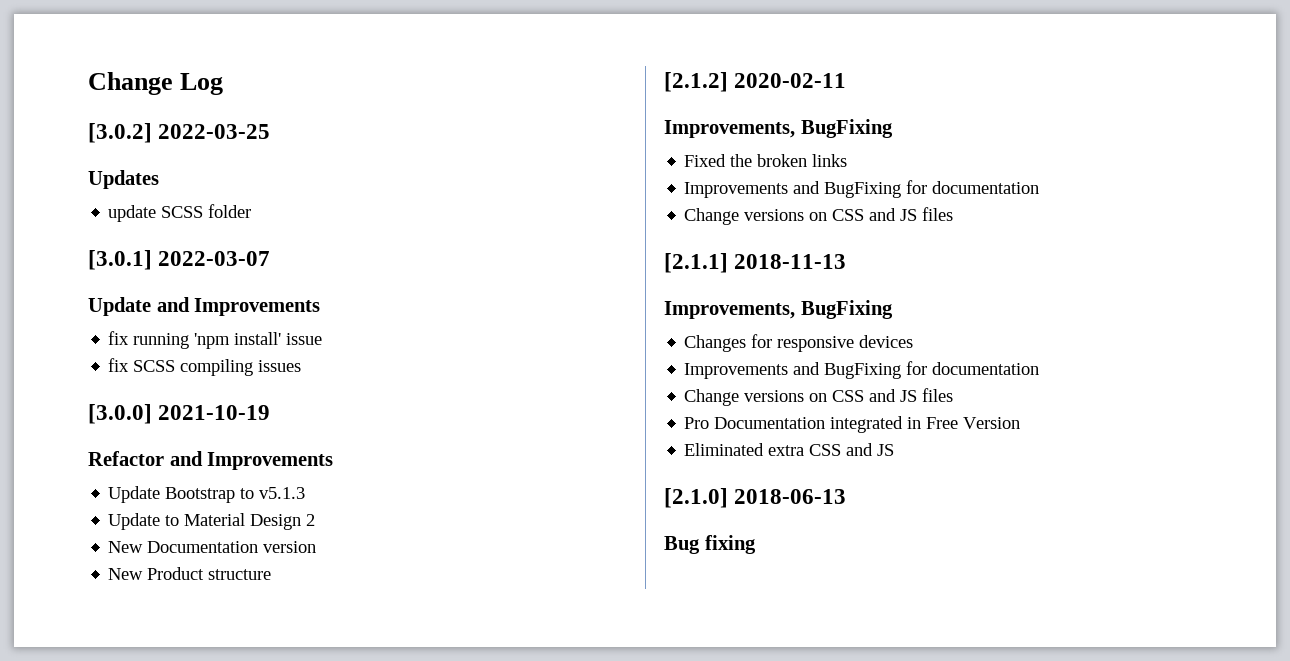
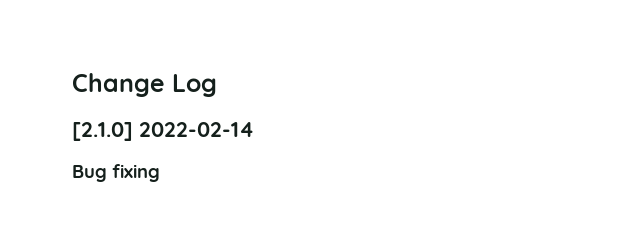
- [3.0.2] 2022-03-25
- Updates
- update SCSS folder
- [3.0.1] 2022-03-07
- Update and Improvements
- fix running 'npm install' issue
- fix SCSS compiling issues
- [3.0.0] 2021-10-19
- Refactor and Improvements
- Update Bootstrap to v5.1.3
- Update to Material Design 2
- New Documentation version
- New Product structure
- [2.1.2] 2020-02-11
- Improvements, BugFixing
- Fixed the broken links
- Improvements and BugFixing for documentation
- Change versions on CSS and JS files
- [2.1.1] 2018-11-13
- Improvements, BugFixing
- Changes for responsive devices
- Improvements and BugFixing for documentation
- Change versions on CSS and JS files
- Pro Documentation integrated in Free Version
- Eliminated extra CSS and JS
- [2.1.0] 2018-06-13
+ [2.1.0] 2022-02-14

